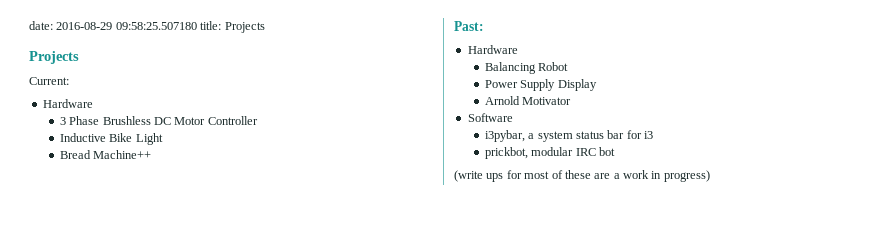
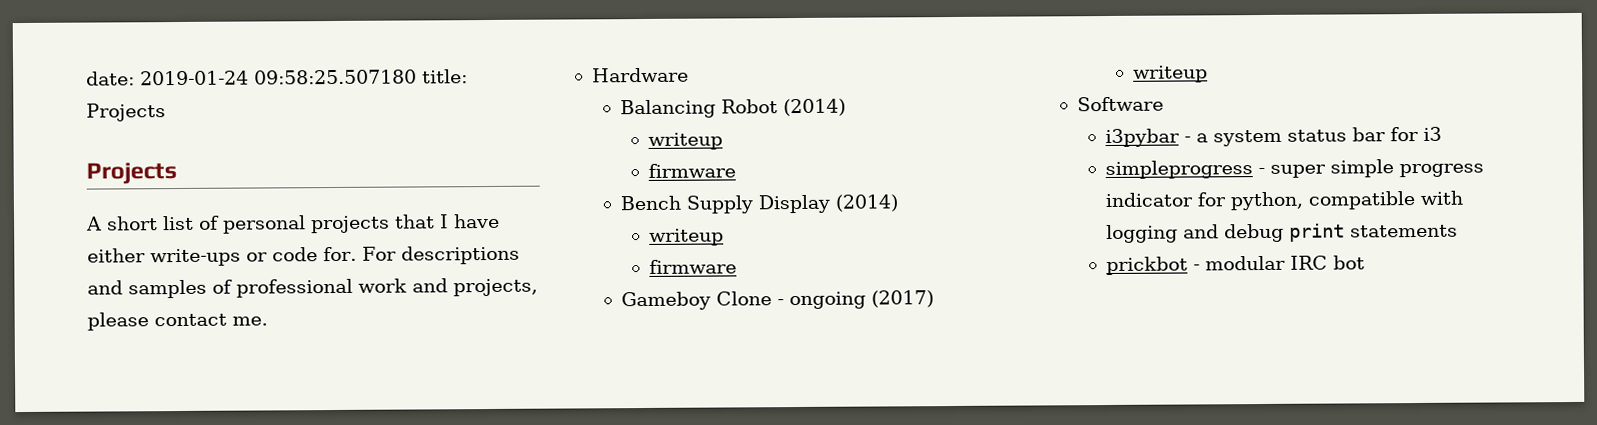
- date: 2016-08-29 09:58:25.507180 title: Projects
+ date: 2019-01-24 09:58:25.507180 title: Projects
- Current:
+ A short list of personal projects that I have either write-ups or code for. For descriptions and samples of professional work and projects, please contact me.
  Hardware
- 3 Phase Brushless DC Motor Controller
- Inductive Bike Light
- Bread Machine++
- Past:
- Hardware
- Balancing Robot
- Power Supply Display
- Arnold Motivator
+ Balancing Robot (2014)
+ writeup
+ firmware
+ Bench Supply Display (2014)
+ writeup
+ firmware
+ Gameboy Clone - ongoing (2017)
+ writeup
- i3pybar, a system status bar for i3
+ i3pybar - a system status bar for i3
- prickbot, modular IRC bot
- (write ups for most of these are a work in progress)
+ simpleprogress - super simple progress indicator for python, compatible with logging and debug print statements
+ prickbot - modular IRC bot

